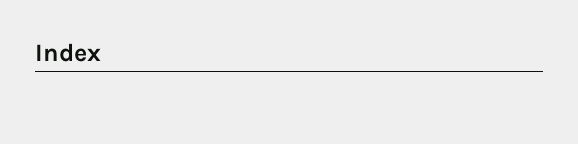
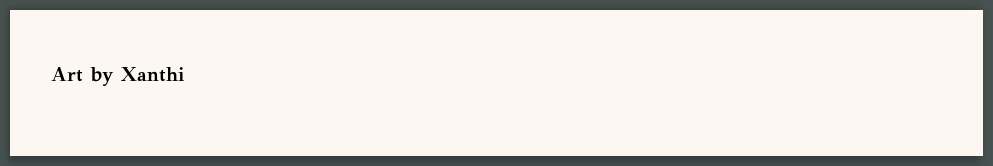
- Index
+ Art by Xanthi

